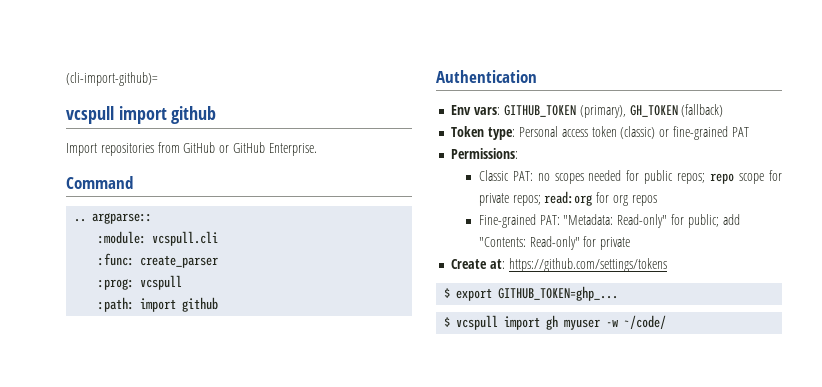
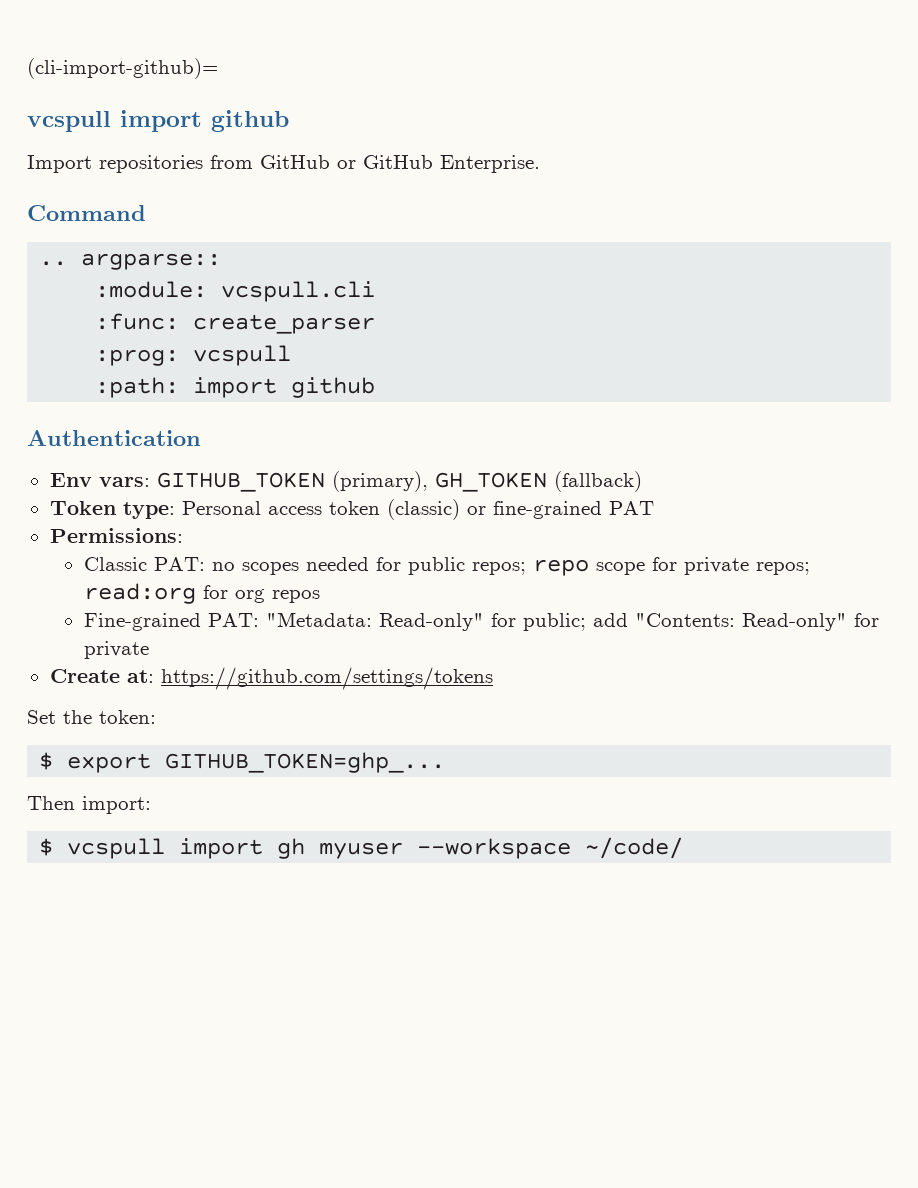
+ Set the token:
+ Then import:
- $ vcspull import gh myuser -w ~/code/
+ $ vcspull import gh myuser --workspace ~/code/

